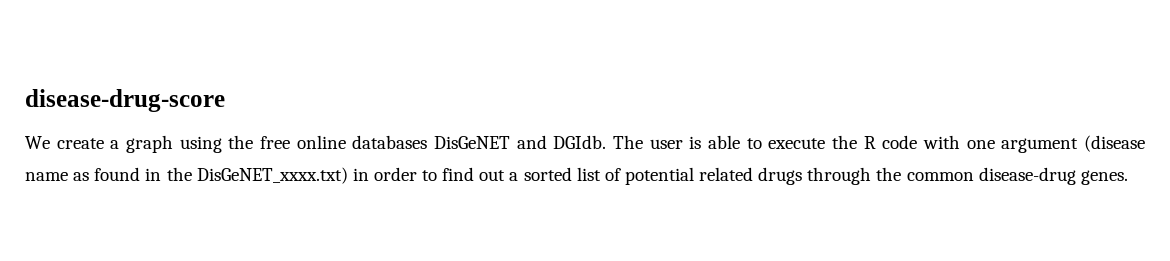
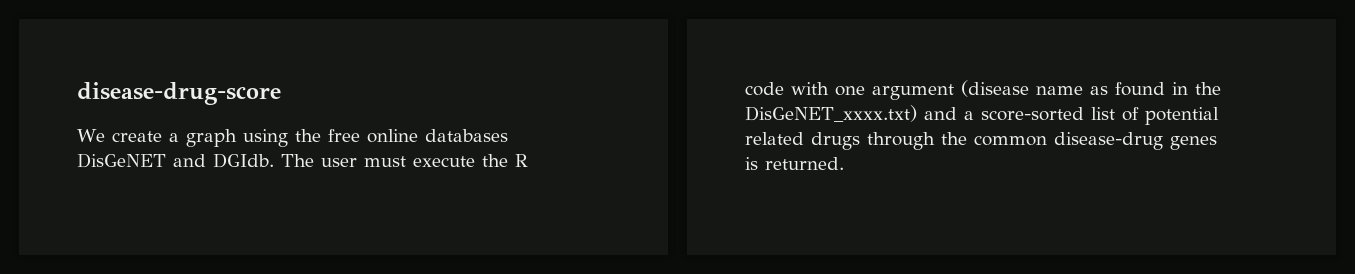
- The user is able to execute the R code with one argument (disease name as found in the DisGeNET_xxxx.txt) in order to find out a sorted list of potential related drugs through the common disease-drug genes.
+ The user must execute the R code with one argument (disease name as found in the DisGeNET_xxxx.txt) and a score-sorted list of potential related drugs through the common disease-drug genes is returned.

